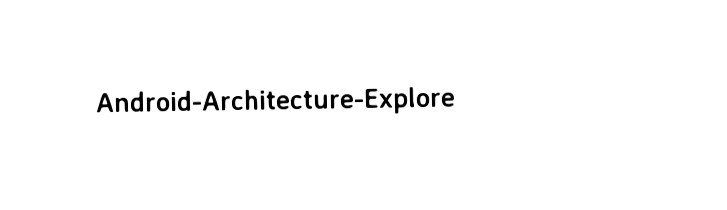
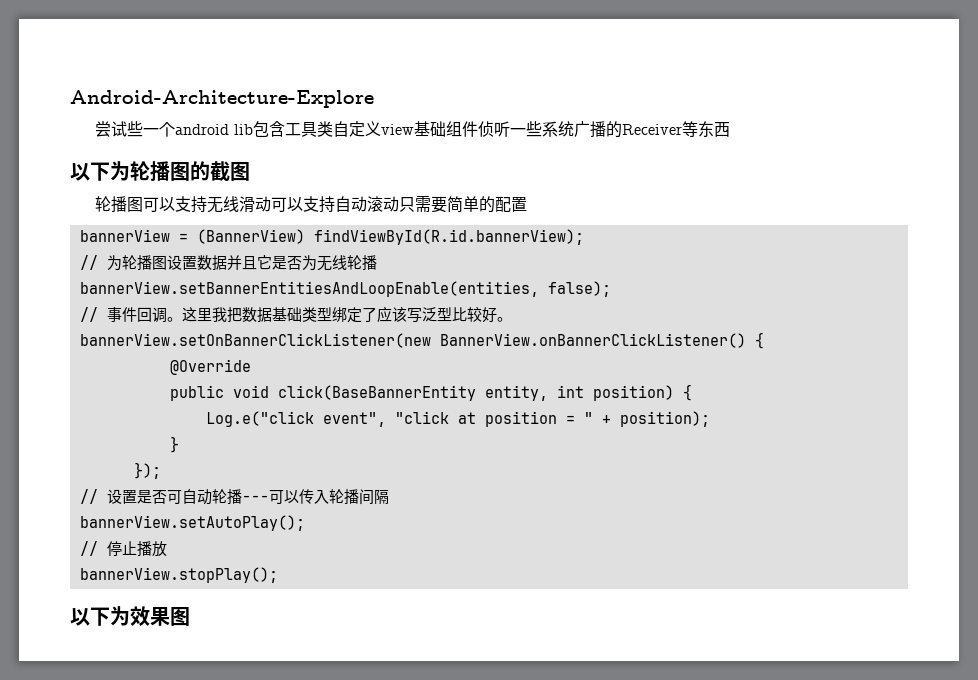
+ 尝试些一个android lib包含工具类自定义view基础组件侦听一些系统广播的Receiver等东西
+ 以下为轮播图的截图
+ 轮播图可以支持无线滑动可以支持自动滚动只需要简单的配置
+ bannerView = (BannerView) findViewById(R.id.bannerView);
+ // 为轮播图设置数据并且它是否为无线轮播
+ bannerView.setBannerEntitiesAndLoopEnable(entities, false);
+ // 事件回调。这里我把数据基础类型绑定了应该写泛型比较好。
+ bannerView.setOnBannerClickListener(new BannerView.onBannerClickListener() {
+ @Override
+ public void click(BaseBannerEntity entity, int position) {
+ Log.e("click event", "click at position = " + position);
+ }
+ });
+ // 设置是否可自动轮播---可以传入轮播间隔
+ bannerView.setAutoPlay();
+ // 停止播放
+ bannerView.stopPlay();
+ 以下为效果图

